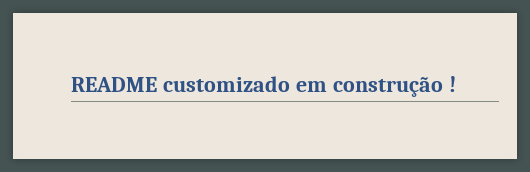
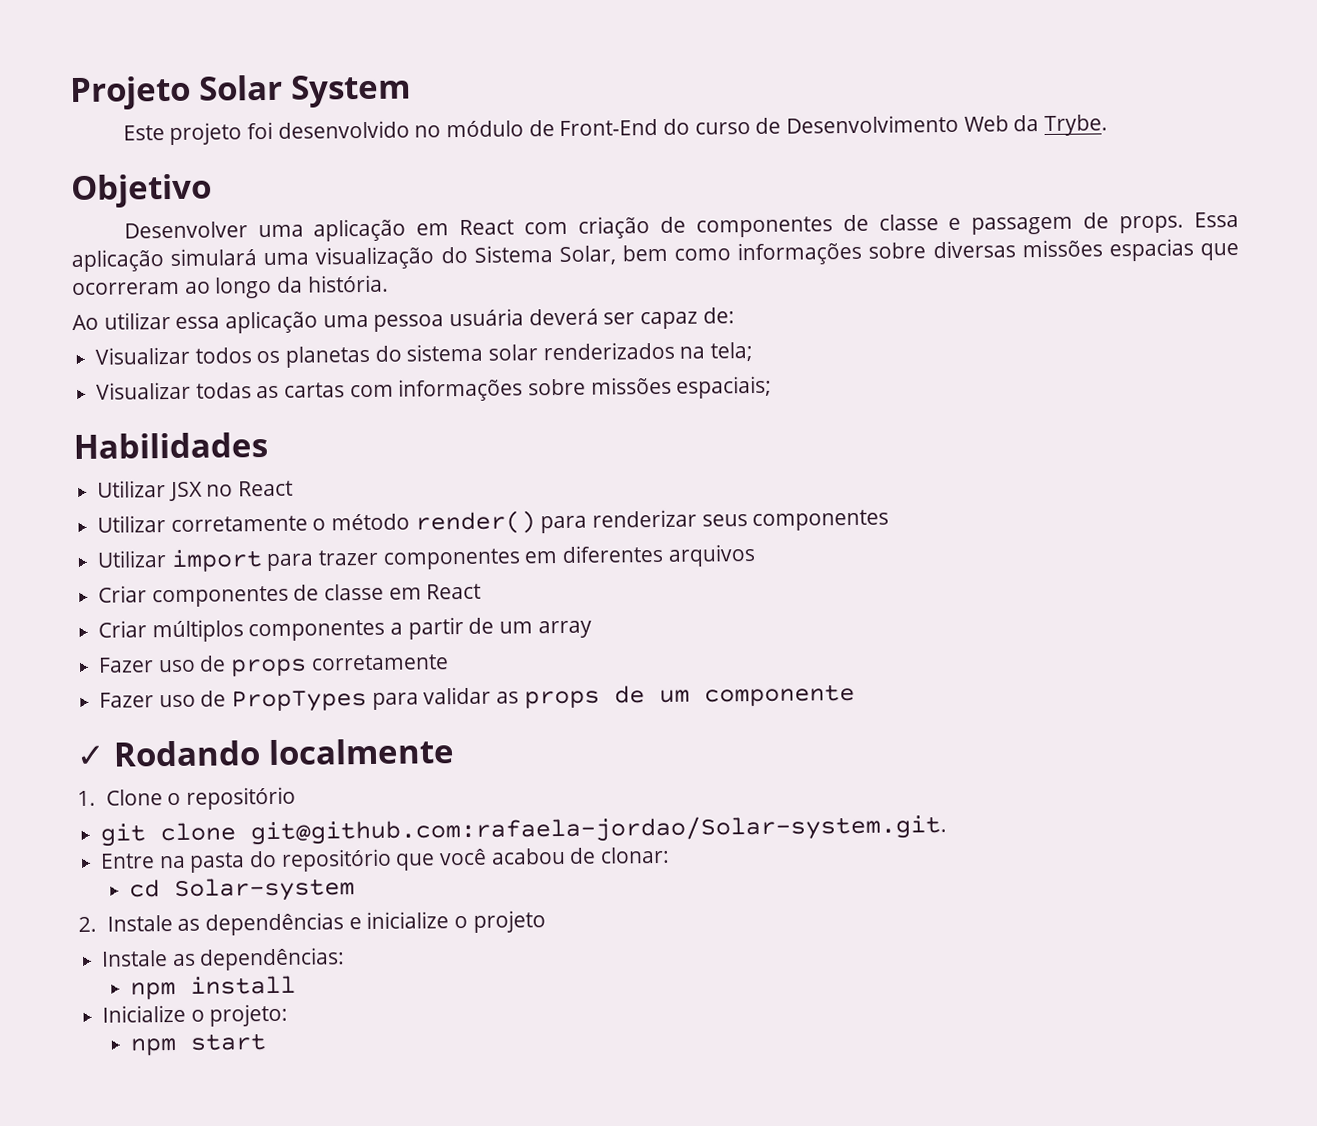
- README customizado em construção !
+ Projeto Solar System
+ Este projeto foi desenvolvido no módulo de Front-End do curso de Desenvolvimento Web da Trybe.
+ Objetivo
+ Desenvolver uma aplicação em React com criação de componentes de classe e passagem de props. Essa aplicação simulará uma visualização do Sistema Solar, bem como informações sobre diversas missões espacias que ocorreram ao longo da história.
+ Ao utilizar essa aplicação uma pessoa usuária deverá ser capaz de:
+ Visualizar todos os planetas do sistema solar renderizados na tela;
+ Visualizar todas as cartas com informações sobre missões espaciais;
+ Habilidades
+ Utilizar JSX no React
+ Utilizar corretamente o método render() para renderizar seus componentes
+ Utilizar import para trazer componentes em diferentes arquivos
+ Criar componentes de classe em React
+ Criar múltiplos componentes a partir de um array
+ Fazer uso de props corretamente
+ Fazer uso de PropTypes para validar as props de um componente
+ ✓ Rodando localmente
+ 1. Clone o repositório
+ git clone git@github.com:rafaela-jordao/Solar-system.git.
+ Entre na pasta do repositório que você acabou de clonar:
+ cd Solar-system
+ 2. Instale as dependências e inicialize o projeto
+ Instale as dependências:
+ npm install
+ Inicialize o projeto:
+ npm start

